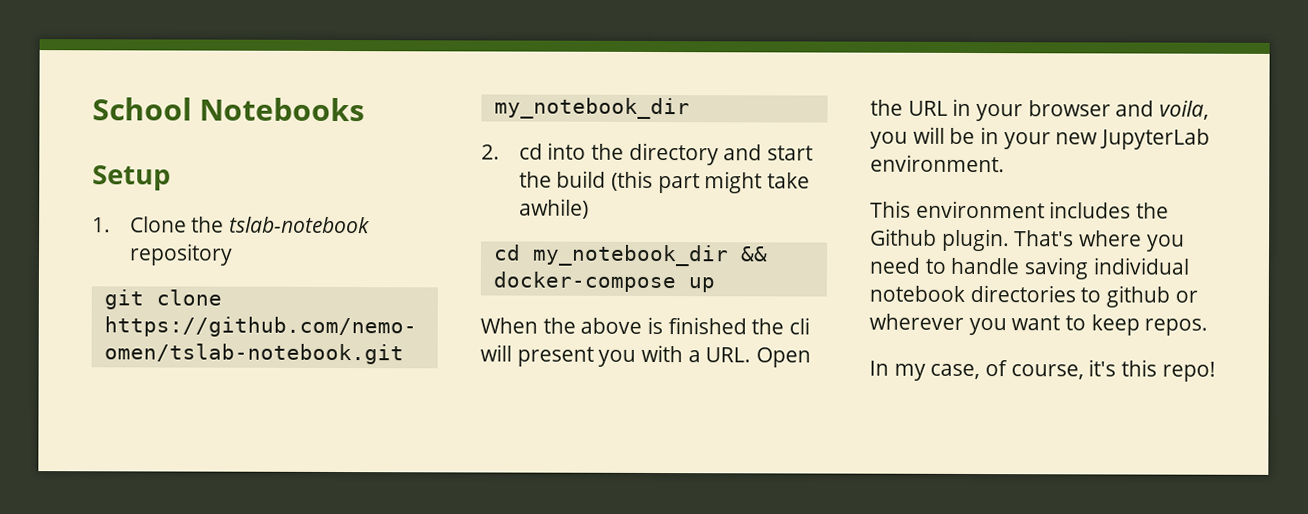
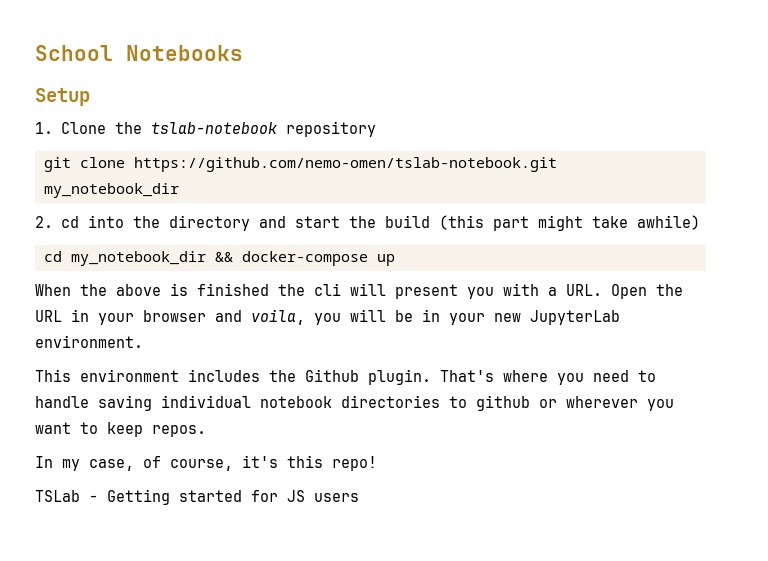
+ TSLab - Getting started for JS users

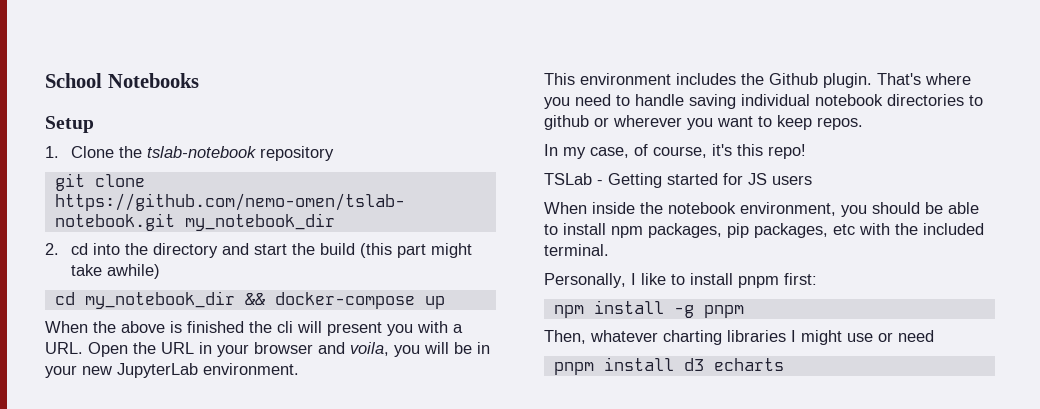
+ When inside the notebook environment, you should be able to install npm packages, pip packages, etc with the included terminal.
+ Personally, I like to install pnpm first:
+ npm install -g pnpm
+ Then, whatever charting libraries I might use or need
+ pnpm install d3 echarts

